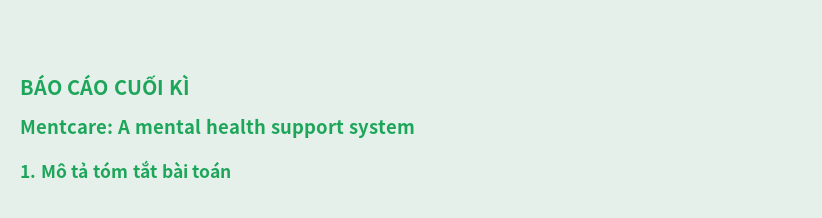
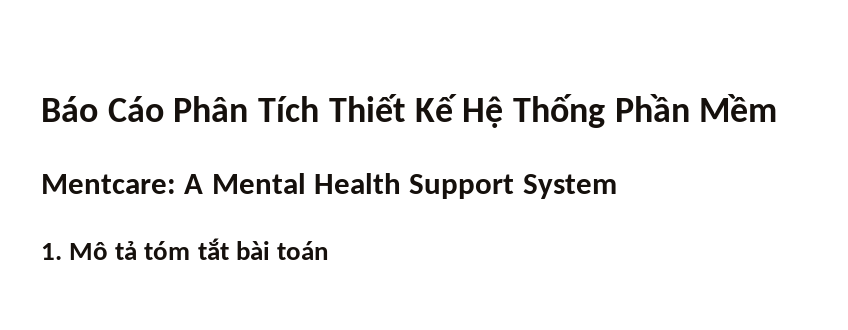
- BÁO CÁO CUỐI KÌ
- Mentcare: A mental health support system
+ Báo Cáo Phân Tích Thiết Kế Hệ Thống Phần Mềm
+ Mentcare: A Mental Health Support System

